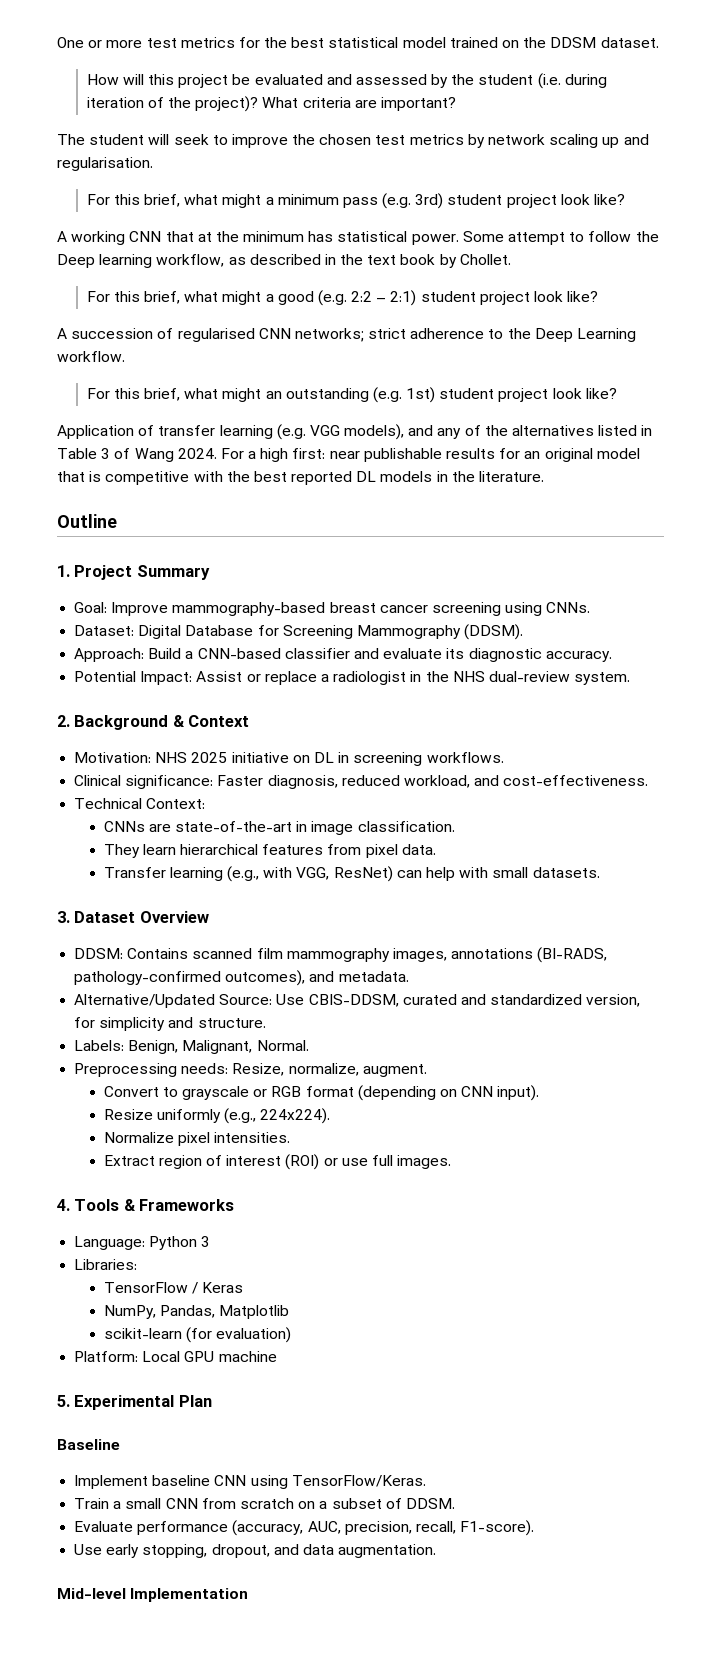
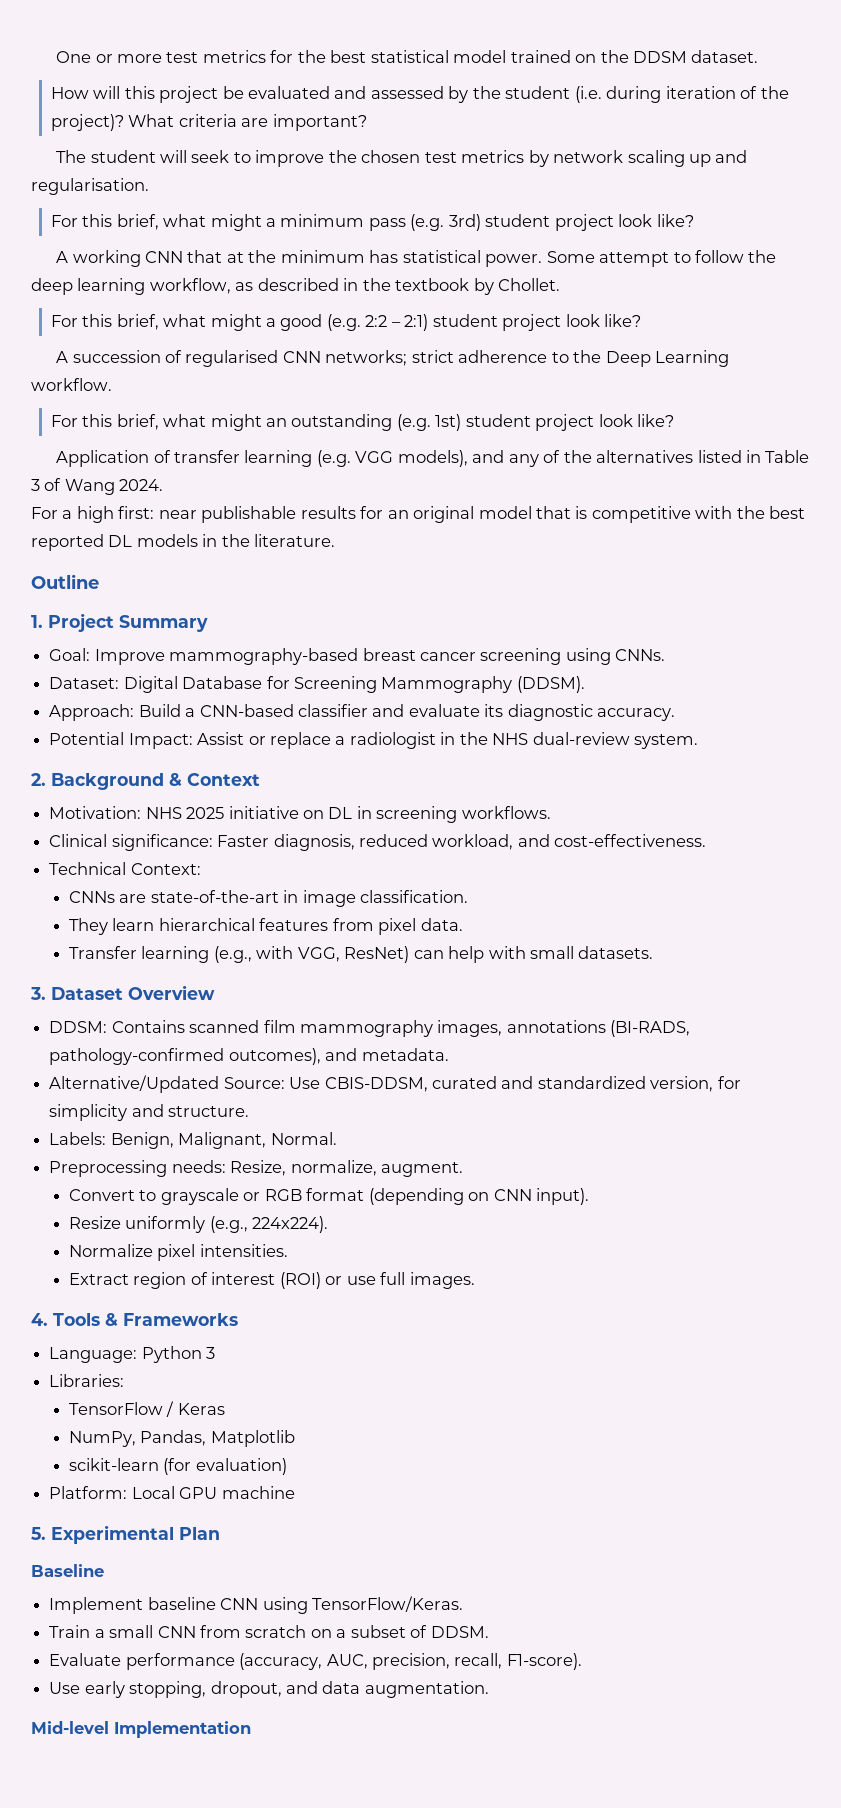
- Some attempt to follow the Deep learning workflow, as described in the text book by Chollet.
+ Some attempt to follow the deep learning workflow, as described in the textbook by Chollet.
- Application of transfer learning (e.g. VGG models), and any of the alternatives listed in Table 3 of Wang 2024. For a high first: near publishable results for an original model that is competitive with the best reported DL models in the literature.
+ Application of transfer learning (e.g. VGG models), and any of the alternatives listed in Table 3 of Wang 2024.
+ For a high first: near publishable results for an original model that is competitive with the best reported DL models in the literature.

